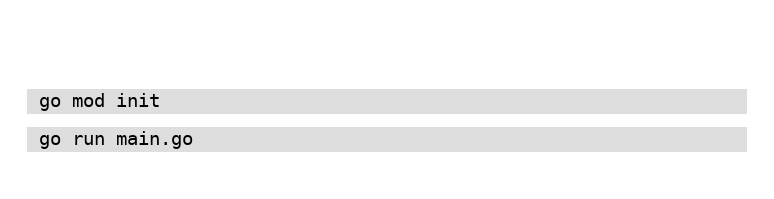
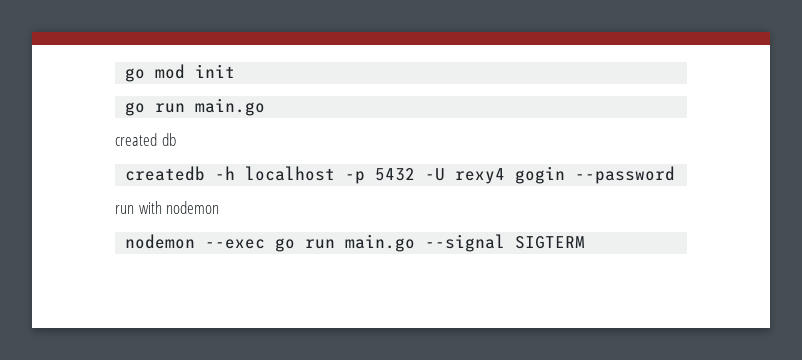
+ created db
+ createdb -h localhost -p 5432 -U rexy4 gogin --password
+ run with nodemon
+ nodemon --exec go run main.go --signal SIGTERM

